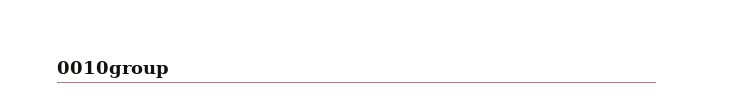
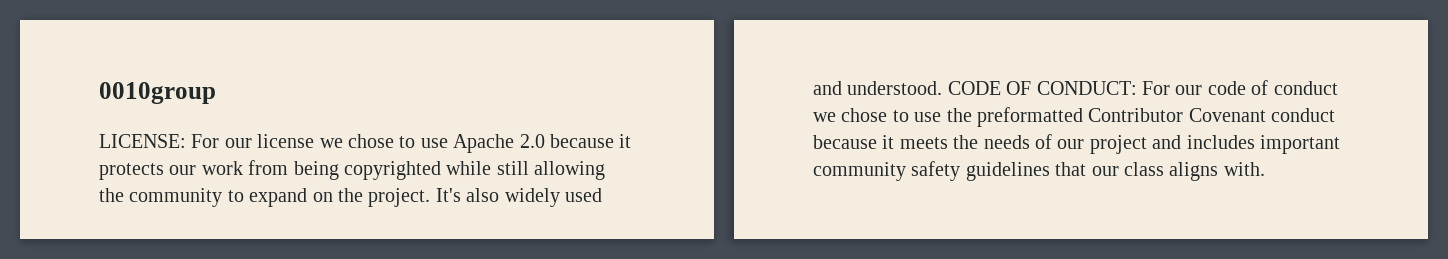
+ LICENSE: For our license we chose to use Apache 2.0 because it protects our work from being copyrighted while still allowing the community to expand on the project. It's also widely used and understood. CODE OF CONDUCT: For our code of conduct we chose to use the preformatted Contributor Covenant conduct because it meets the needs of our project and includes important community safety guidelines that our class aligns with.

